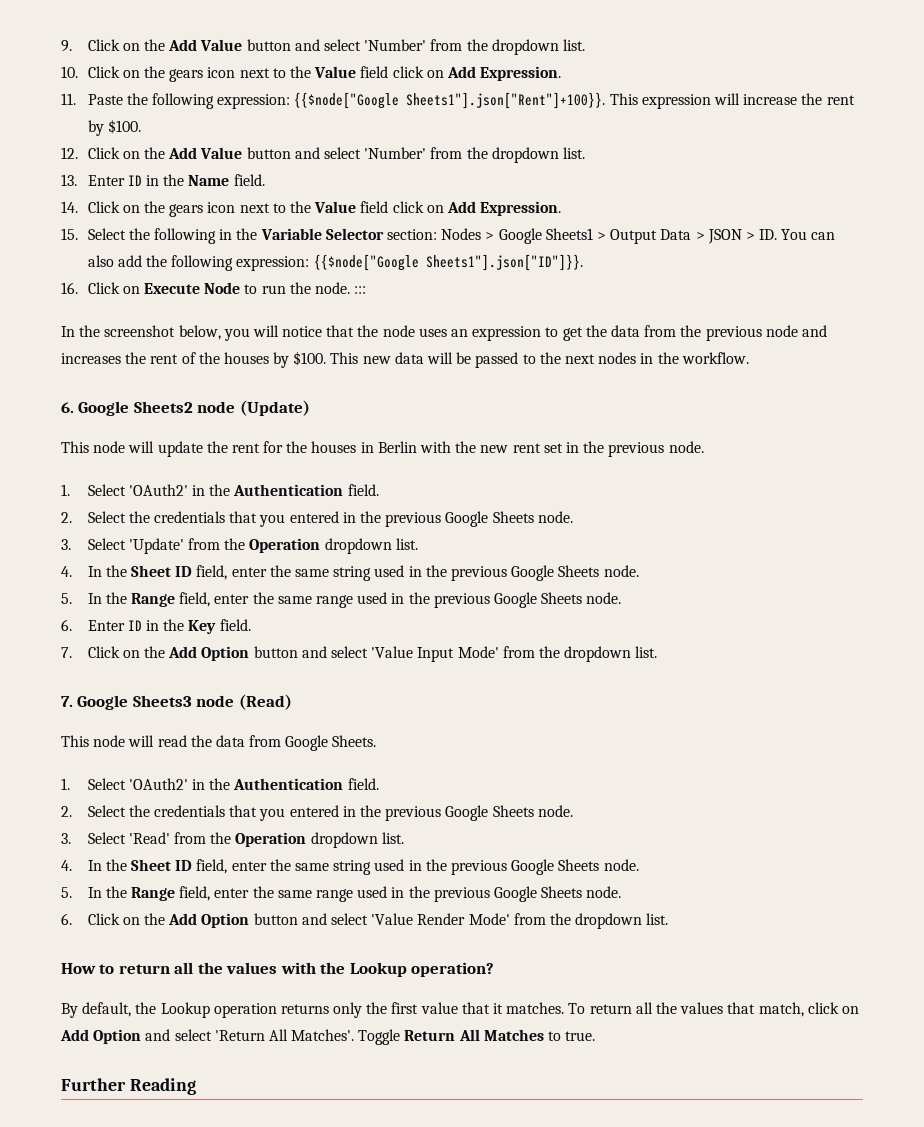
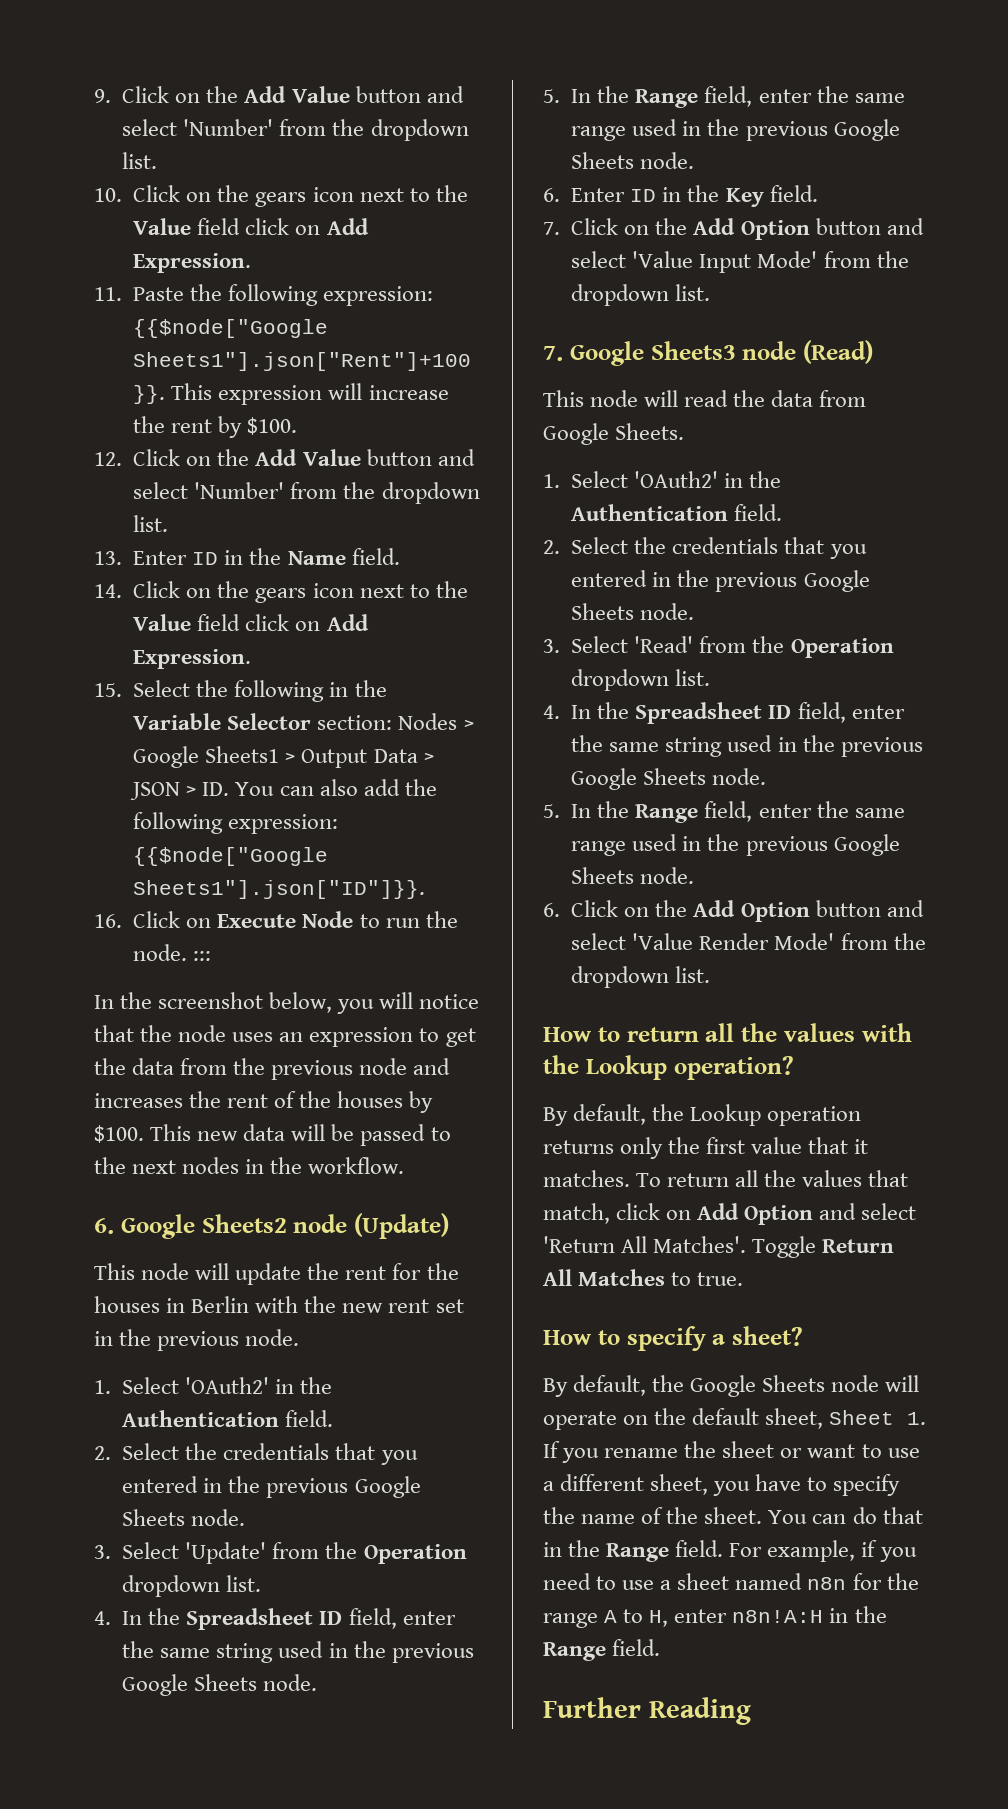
  3. Select 'Update' from the Operation dropdown list.
- 4. In the Sheet ID field, enter the same string used in the previous Google Sheets node.
+ 4. In the Spreadsheet ID field, enter the same string used in the previous Google Sheets node.
  3. Select 'Read' from the Operation dropdown list.
- 4. In the Sheet ID field, enter the same string used in the previous Google Sheets node.
+ 4. In the Spreadsheet ID field, enter the same string used in the previous Google Sheets node.
+ How to specify a sheet?
+ By default, the Google Sheets node will operate on the default sheet, Sheet 1. If you rename the sheet or want to use a different sheet, you have to specify the name of the sheet. You can do that in the Range field. For example, if you need to use a sheet named n8n for the range A to H, enter n8n!A:H in the Range field.

